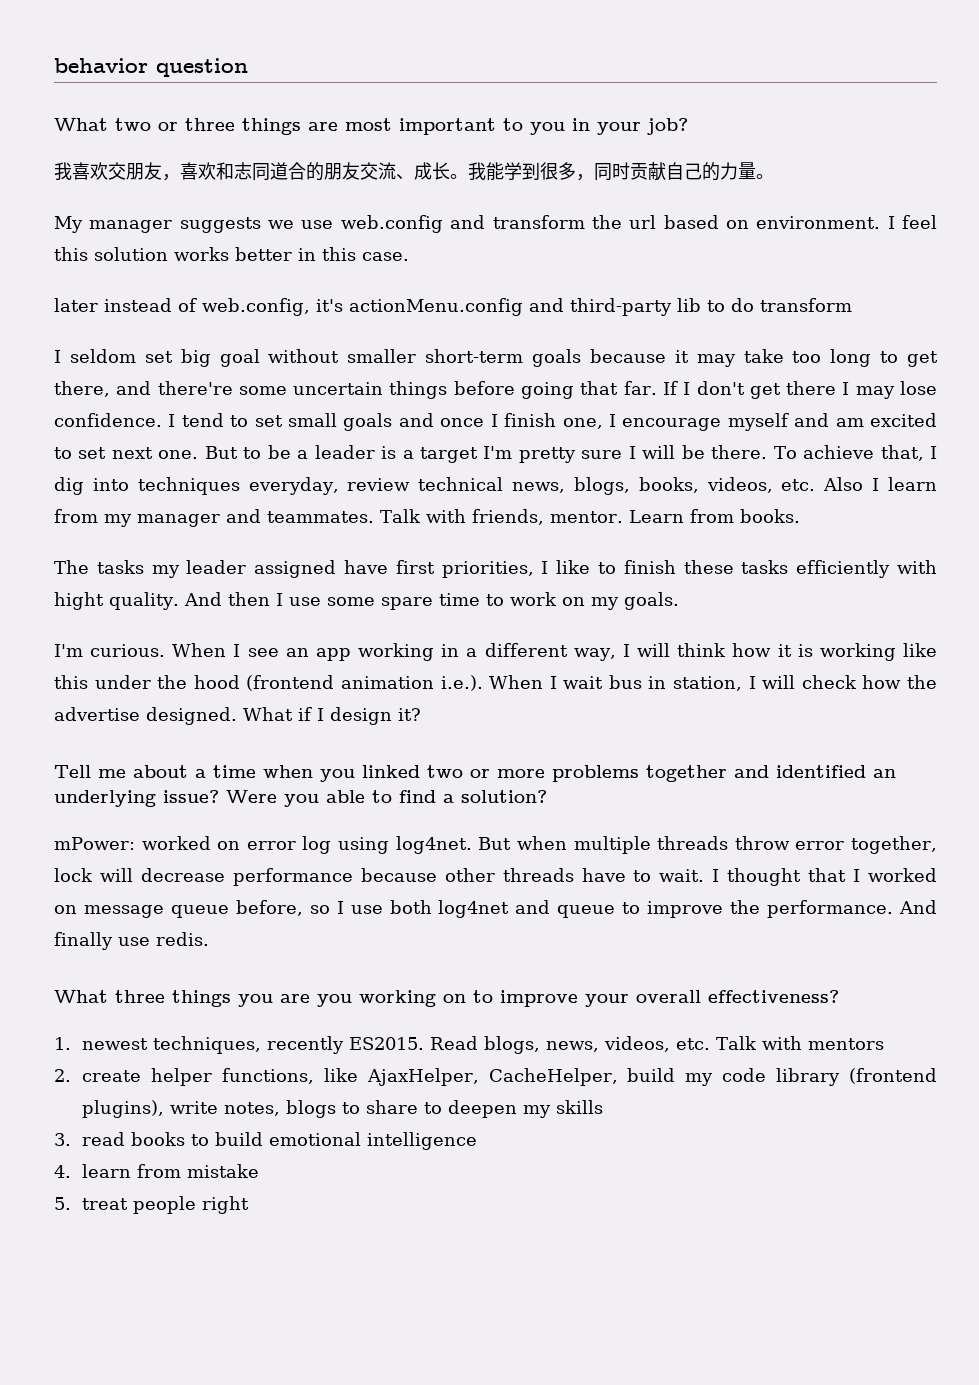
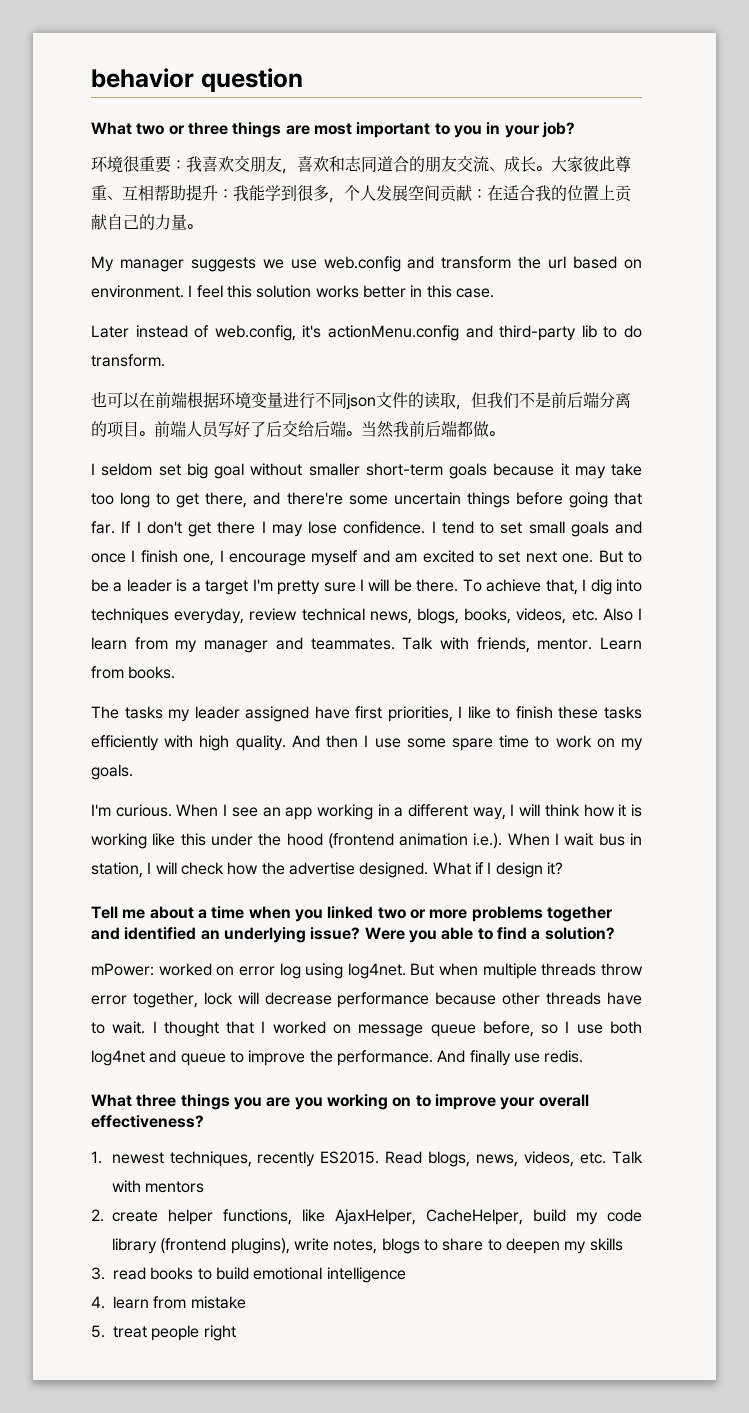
- 我喜欢交朋友，喜欢和志同道合的朋友交流、成长。
+ 环境很重要：我喜欢交朋友，喜欢和志同道合的朋友交流、成长。
- 我能学到很多，同时贡献自己的力量。
+ 大家彼此尊重、互相帮助提升：我能学到很多，个人发展空间贡献：在适合我的位置上贡献自己的力量。
- later instead of web.config, it's actionMenu.config and third-party lib to do transform
+ Later instead of web.config, it's actionMenu.config and third-party lib to do transform.
+ 也可以在前端根据环境变量进行不同json文件的读取，但我们不是前后端分离的项目。前端人员写好了后交给后端。当然我前后端都做。
- The tasks my leader assigned have first priorities, I like to finish these tasks efficiently with hight quality.
+ The tasks my leader assigned have first priorities, I like to finish these tasks efficiently with high quality.

